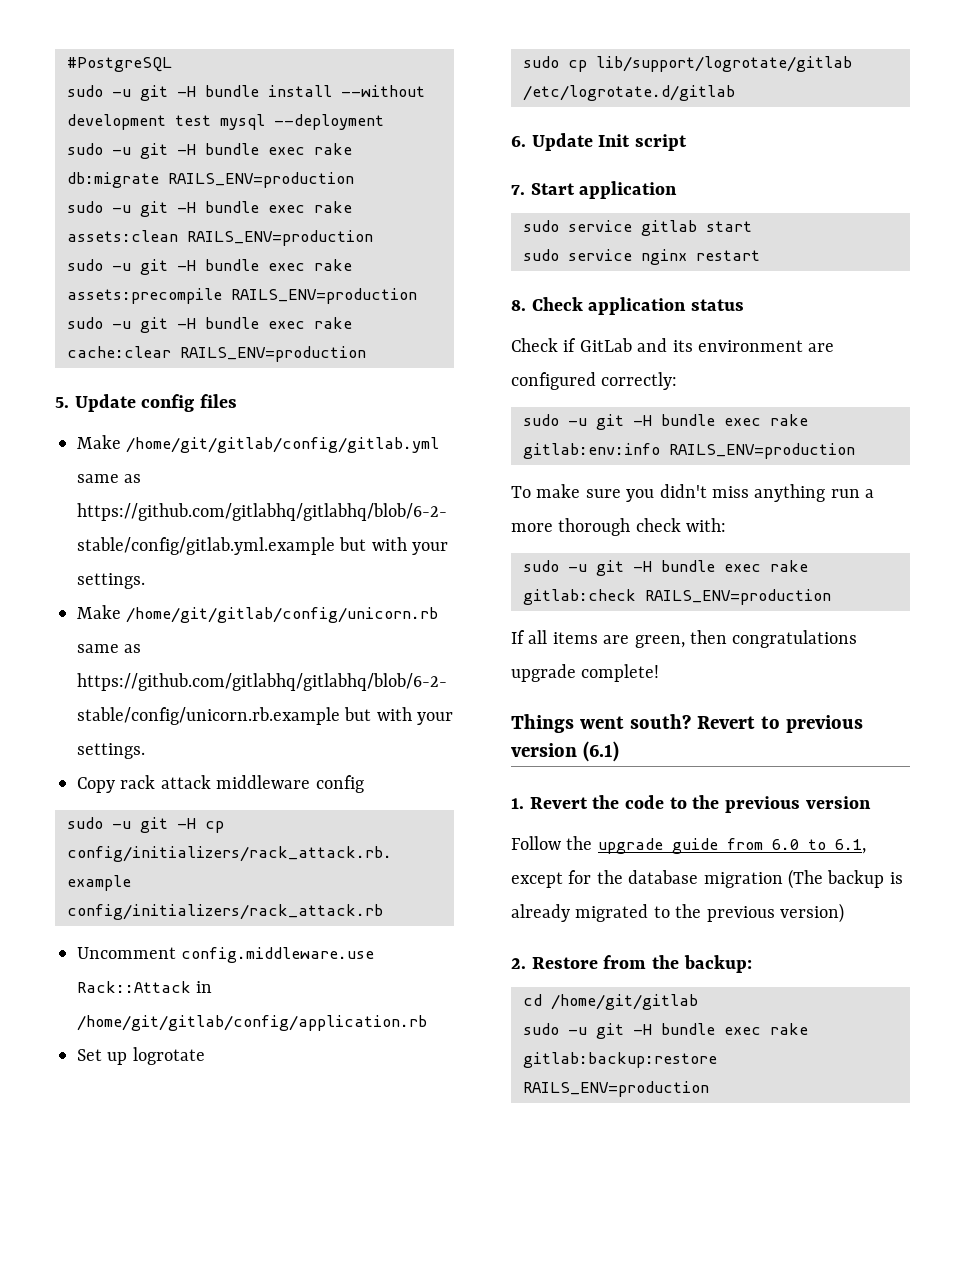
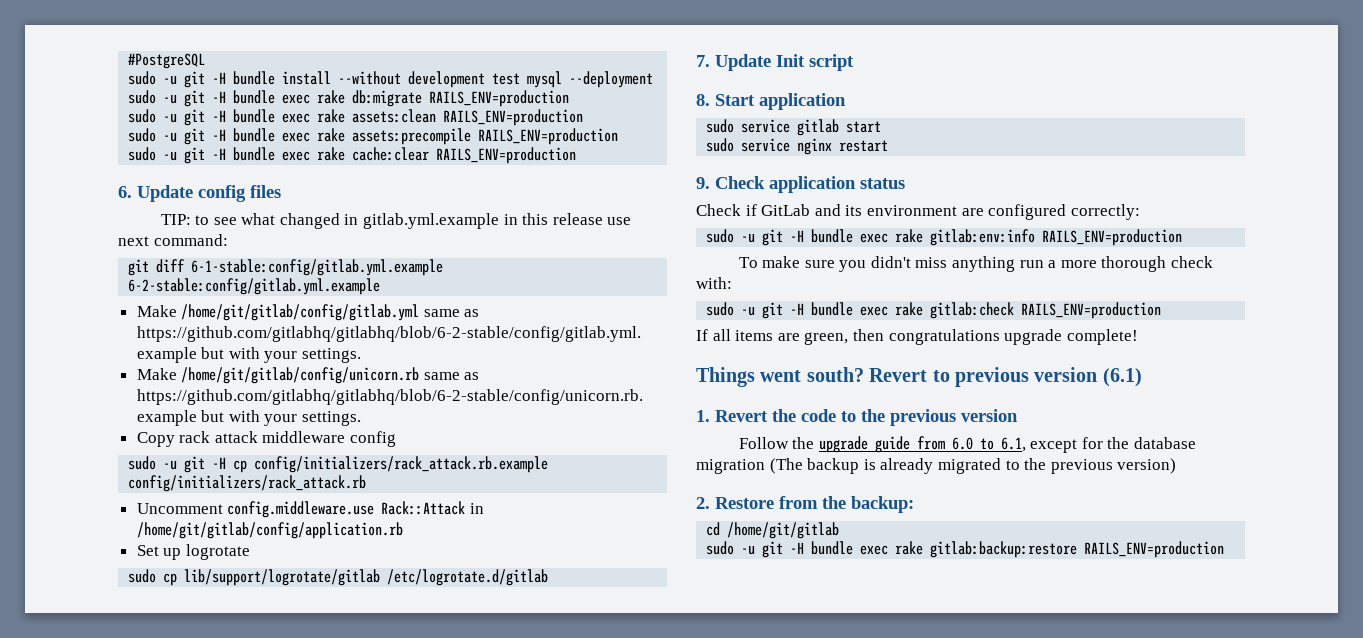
- 5. Update config files
+ 6. Update config files
+ TIP: to see what changed in gitlab.yml.example in this release use next command:
+ git diff 6-1-stable:config/gitlab.yml.example 6-2-stable:config/gitlab.yml.example
- 6. Update Init script
+ 7. Update Init script
- 7. Start application
+ 8. Start application
- 8. Check application status
+ 9. Check application status

